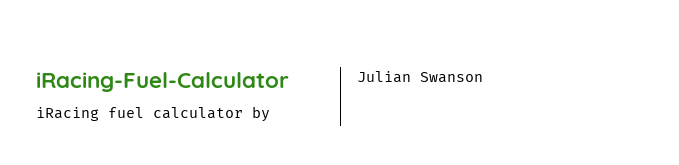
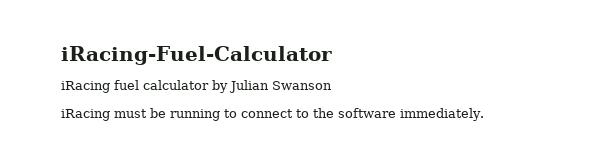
+ iRacing must be running to connect to the software immediately.

